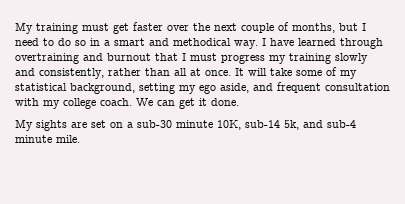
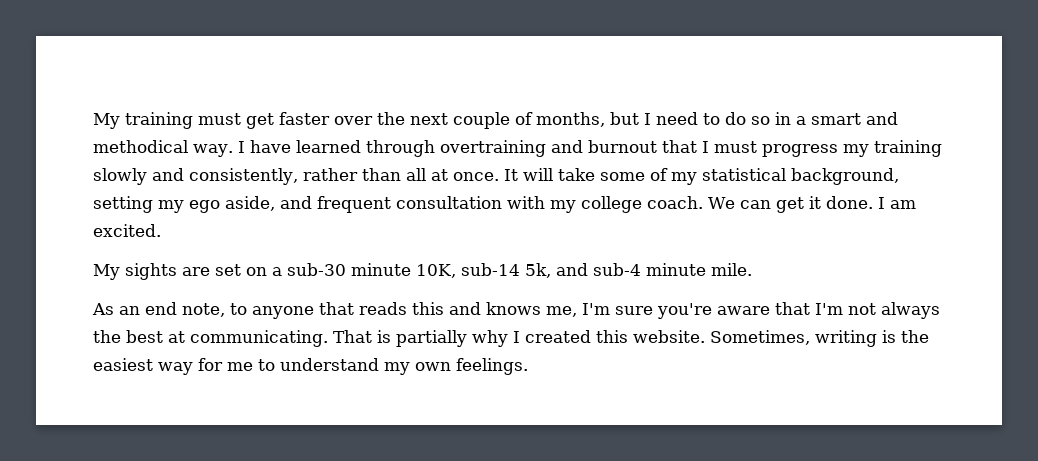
+ I am excited.
+ As an end note, to anyone that reads this and knows me, I'm sure you're aware that I'm not always the best at communicating. That is partially why I created this website. Sometimes, writing is the easiest way for me to understand my own feelings.

